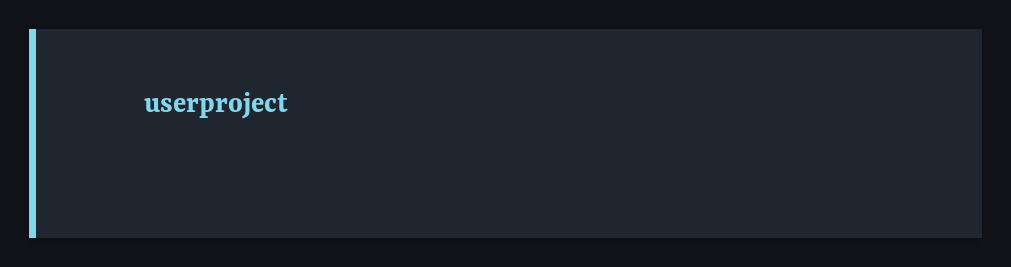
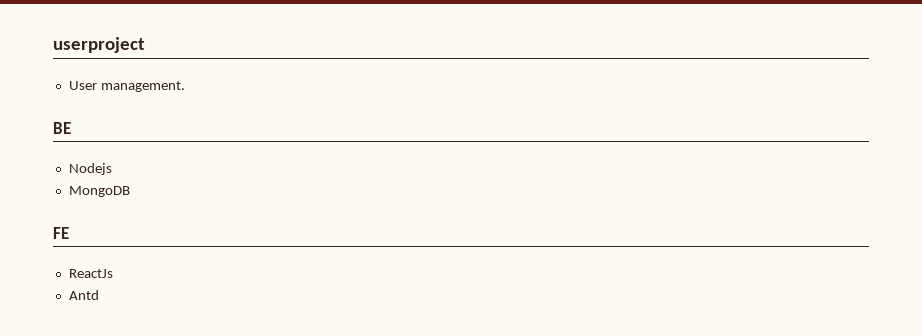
+ User management.
+ BE
+ Nodejs
+ MongoDB
+ FE
+ ReactJs
+ Antd

